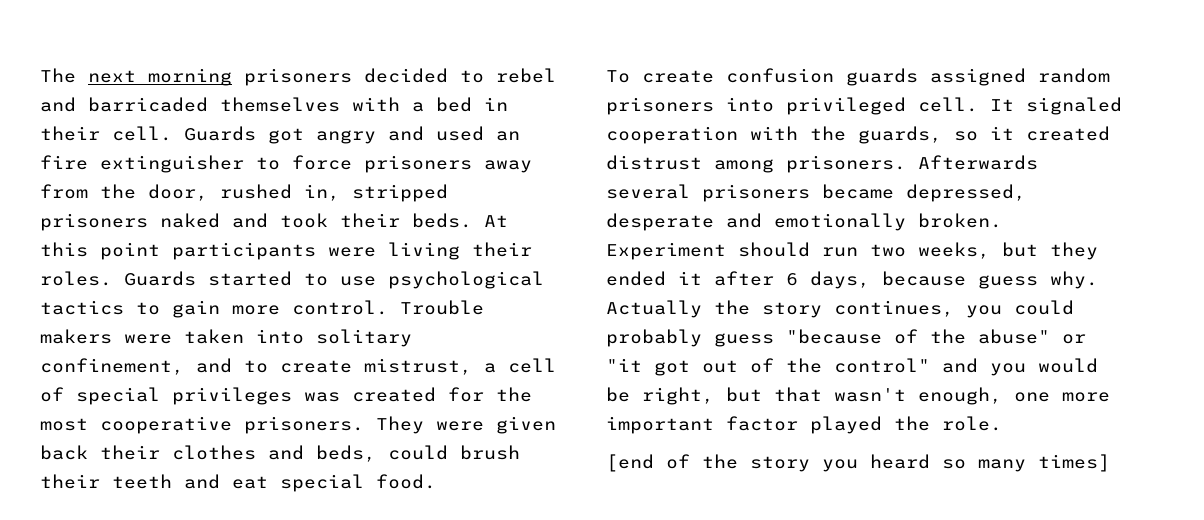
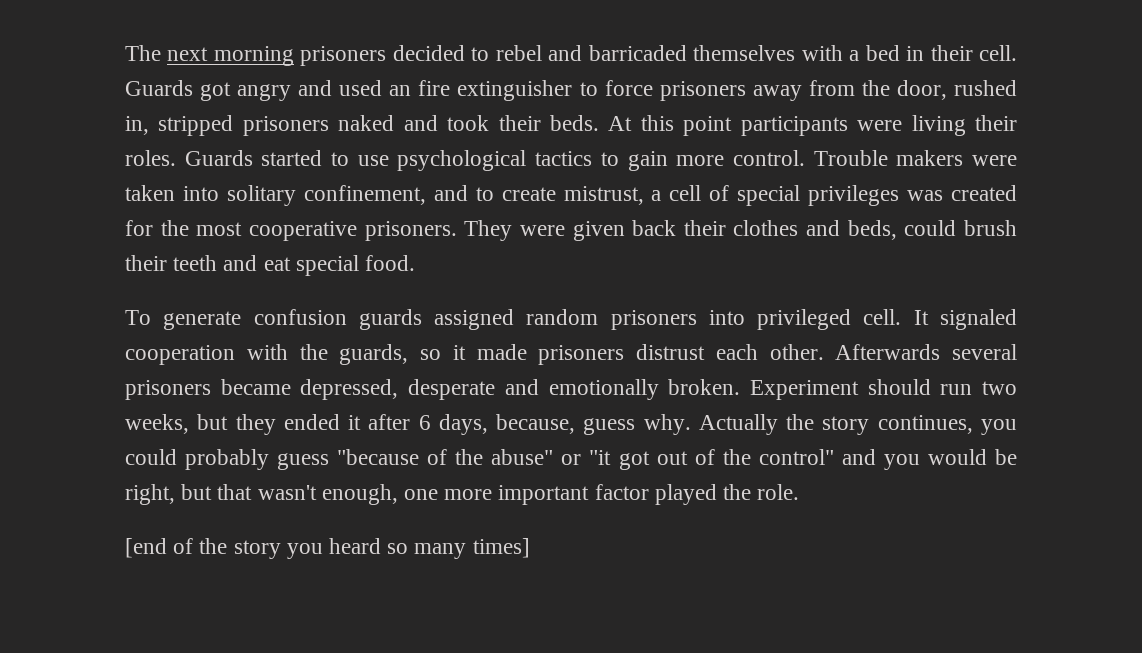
- To create confusion guards assigned random prisoners into privileged cell.
+ To generate confusion guards assigned random prisoners into privileged cell.
- It signaled cooperation with the guards, so it created distrust among prisoners.
+ It signaled cooperation with the guards, so it made prisoners distrust each other.
- Experiment should run two weeks, but they ended it after 6 days, because guess why.
+ Experiment should run two weeks, but they ended it after 6 days, because, guess why.

